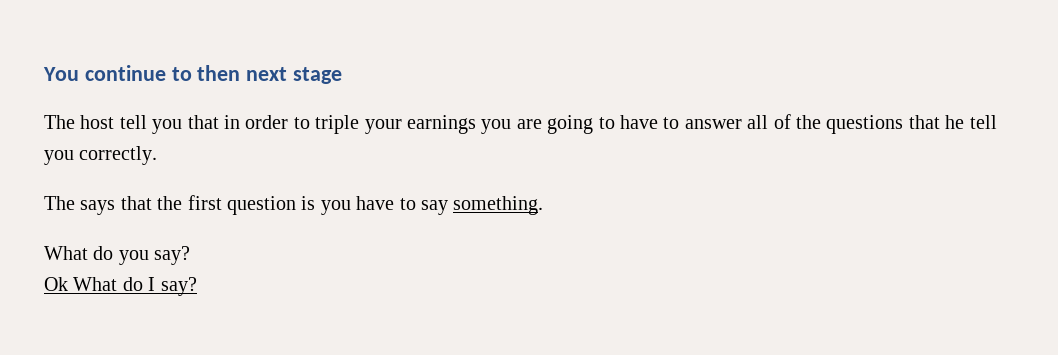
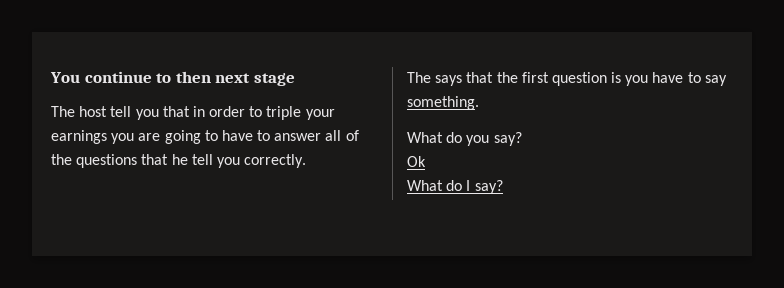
- Ok What do I say?
+ Ok
+ What do I say?

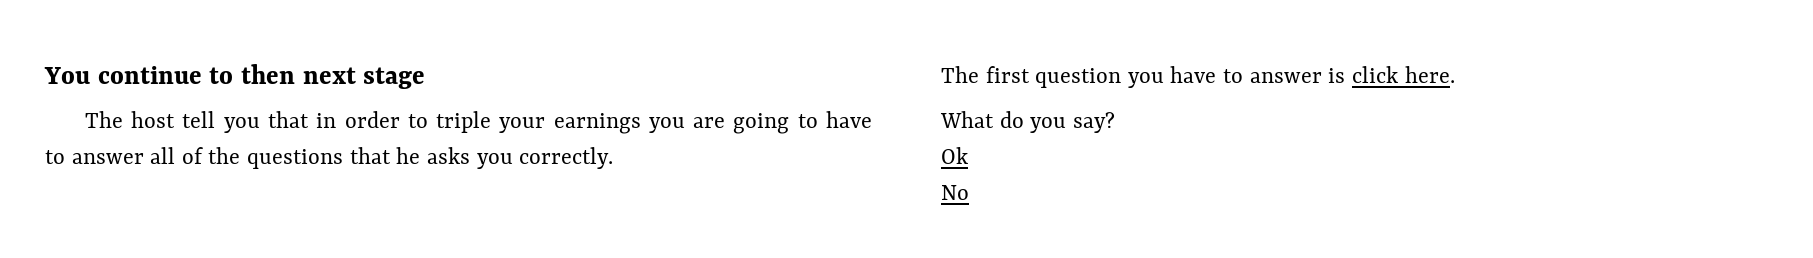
- The host tell you that in order to triple your earnings you are going to have to answer all of the questions that he tell you correctly.
+ The host tell you that in order to triple your earnings you are going to have to answer all of the questions that he asks you correctly.
- The says that the first question is you have to say something.
+ The first question you have to answer is click here.
- What do I say?
+ No

